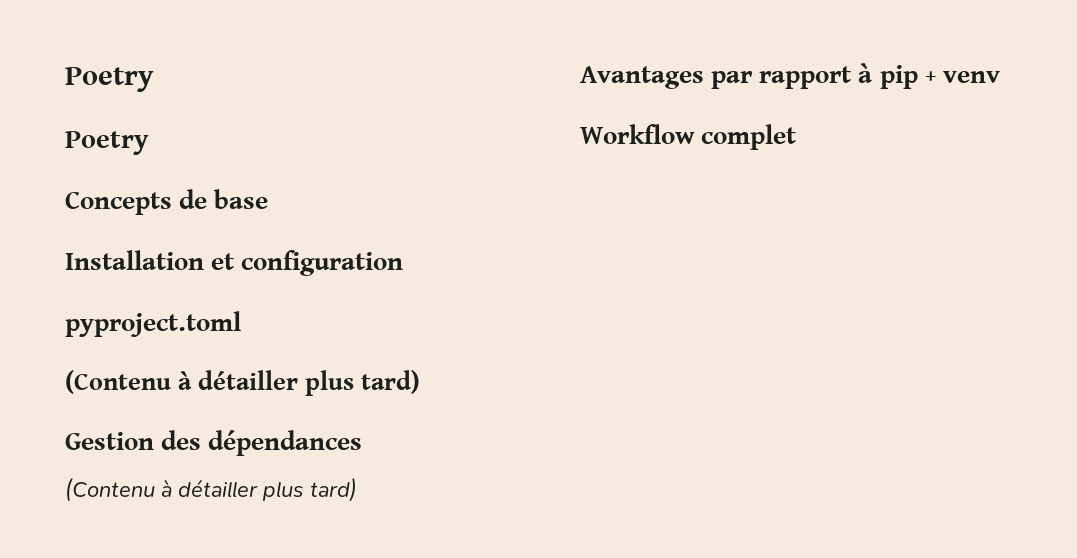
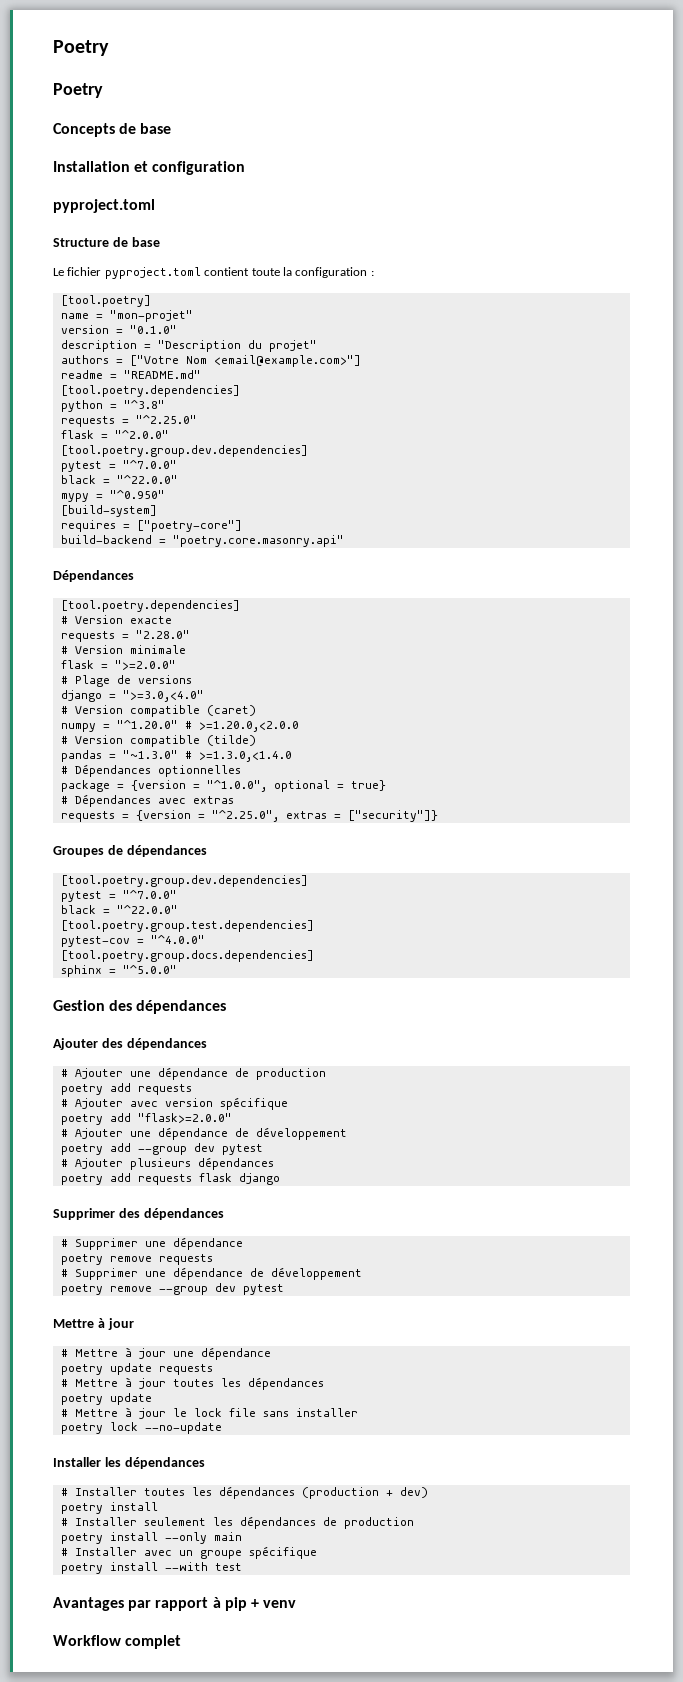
  Installation et configuration
  pyproject.toml
- (Contenu à détailler plus tard)
+ Structure de base
+ Le fichier pyproject.toml contient toute la configuration :
+ [tool.poetry]
+ name = "mon-projet"
+ version = "0.1.0"
+ description = "Description du projet"
+ authors = ["Votre Nom <email@example.com>"]
+ readme = "README.md"
+ [tool.poetry.dependencies]
+ python = "^3.8"
+ requests = "^2.25.0"
+ flask = "^2.0.0"
+ [tool.poetry.group.dev.dependencies]
+ pytest = "^7.0.0"
+ black = "^22.0.0"
+ mypy = "^0.950"
+ [build-system]
+ requires = ["poetry-core"]
+ build-backend = "poetry.core.masonry.api"
+ Dépendances
+ [tool.poetry.dependencies]
+ # Version exacte
+ requests = "2.28.0"
+ # Version minimale
+ flask = ">=2.0.0"
+ # Plage de versions
+ django = ">=3.0,<4.0"
+ # Version compatible (caret)
+ numpy = "^1.20.0" # >=1.20.0,<2.0.0
+ # Version compatible (tilde)
+ pandas = "~1.3.0" # >=1.3.0,<1.4.0
+ # Dépendances optionnelles
+ package = {version = "^1.0.0", optional = true}
+ # Dépendances avec extras
+ requests = {version = "^2.25.0", extras = ["security"]}
+ Groupes de dépendances
+ [tool.poetry.group.dev.dependencies]
+ pytest = "^7.0.0"
+ black = "^22.0.0"
+ [tool.poetry.group.test.dependencies]
+ pytest-cov = "^4.0.0"
+ [tool.poetry.group.docs.dependencies]
+ sphinx = "^5.0.0"
  Gestion des dépendances
- (Contenu à détailler plus tard)
+ Ajouter des dépendances
+ # Ajouter une dépendance de production
+ poetry add requests
+ # Ajouter avec version spécifique
+ poetry add "flask>=2.0.0"
+ # Ajouter une dépendance de développement
+ poetry add --group dev pytest
+ # Ajouter plusieurs dépendances
+ poetry add requests flask django
+ Supprimer des dépendances
+ # Supprimer une dépendance
+ poetry remove requests
+ # Supprimer une dépendance de développement
+ poetry remove --group dev pytest
+ Mettre à jour
+ # Mettre à jour une dépendance
+ poetry update requests
+ # Mettre à jour toutes les dépendances
+ poetry update
+ # Mettre à jour le lock file sans installer
+ poetry lock --no-update
+ Installer les dépendances
+ # Installer toutes les dépendances (production + dev)
+ poetry install
+ # Installer seulement les dépendances de production
+ poetry install --only main
+ # Installer avec un groupe spécifique
+ poetry install --with test

